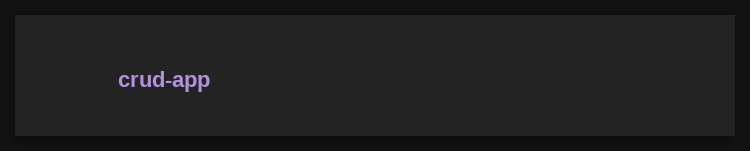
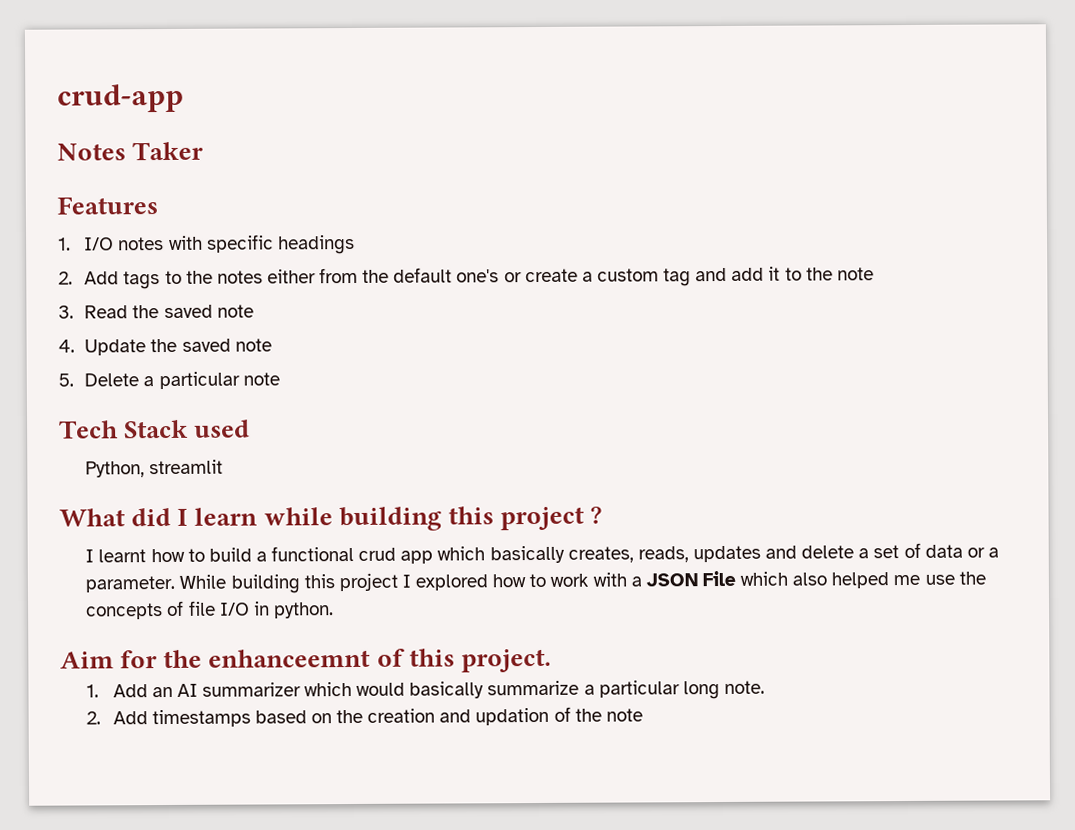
+ Notes Taker
+ Features
+ 1. I/O notes with specific headings
+ 2. Add tags to the notes either from the default one's or create a custom tag and add it to the note
+ 3. Read the saved note
+ 4. Update the saved note
+ 5. Delete a particular note
+ Tech Stack used
+ Python, streamlit
+ What did I learn while building this project ?
+ I learnt how to build a functional crud app which basically creates, reads, updates and delete a set of data or a parameter. While building this project I explored how to work with a JSON File which also helped me use the concepts of file I/O in python.
+ Aim for the enhanceemnt of this project.
+ 1. Add an AI summarizer which would basically summarize a particular long note.
+ 2. Add timestamps based on the creation and updation of the note

